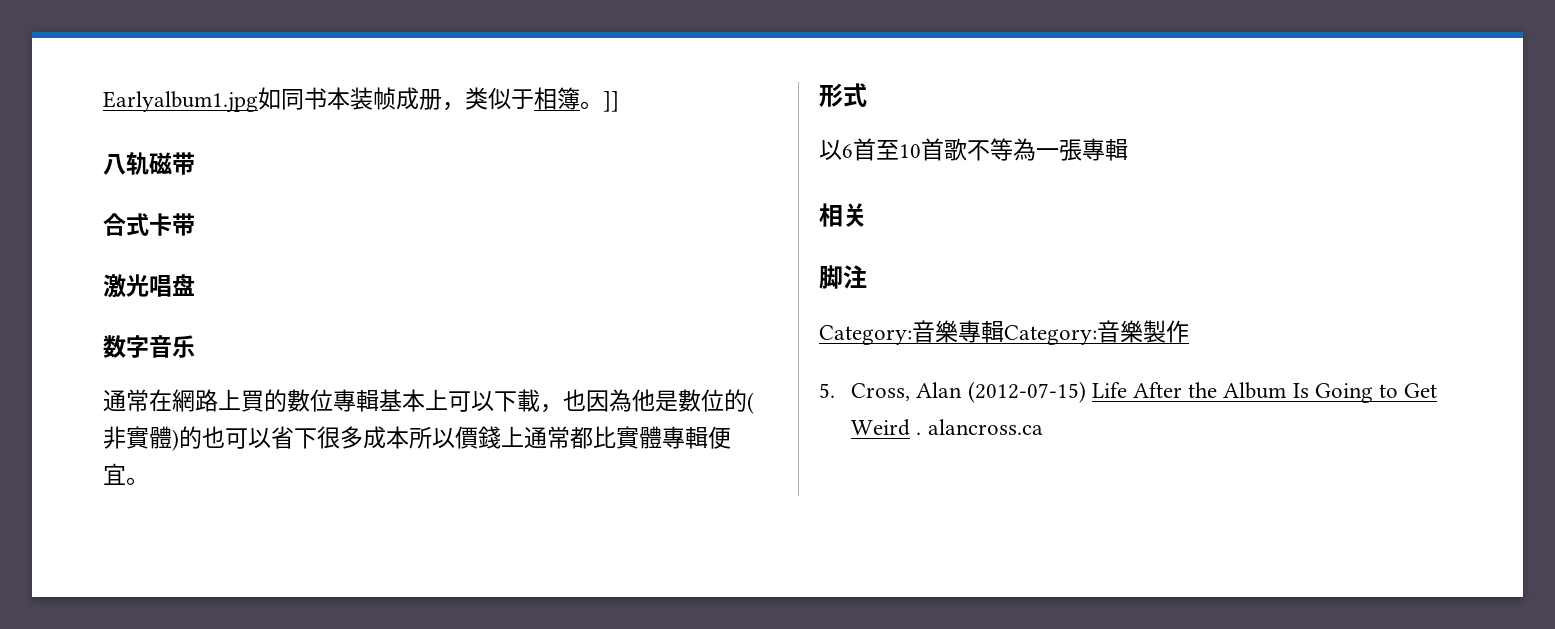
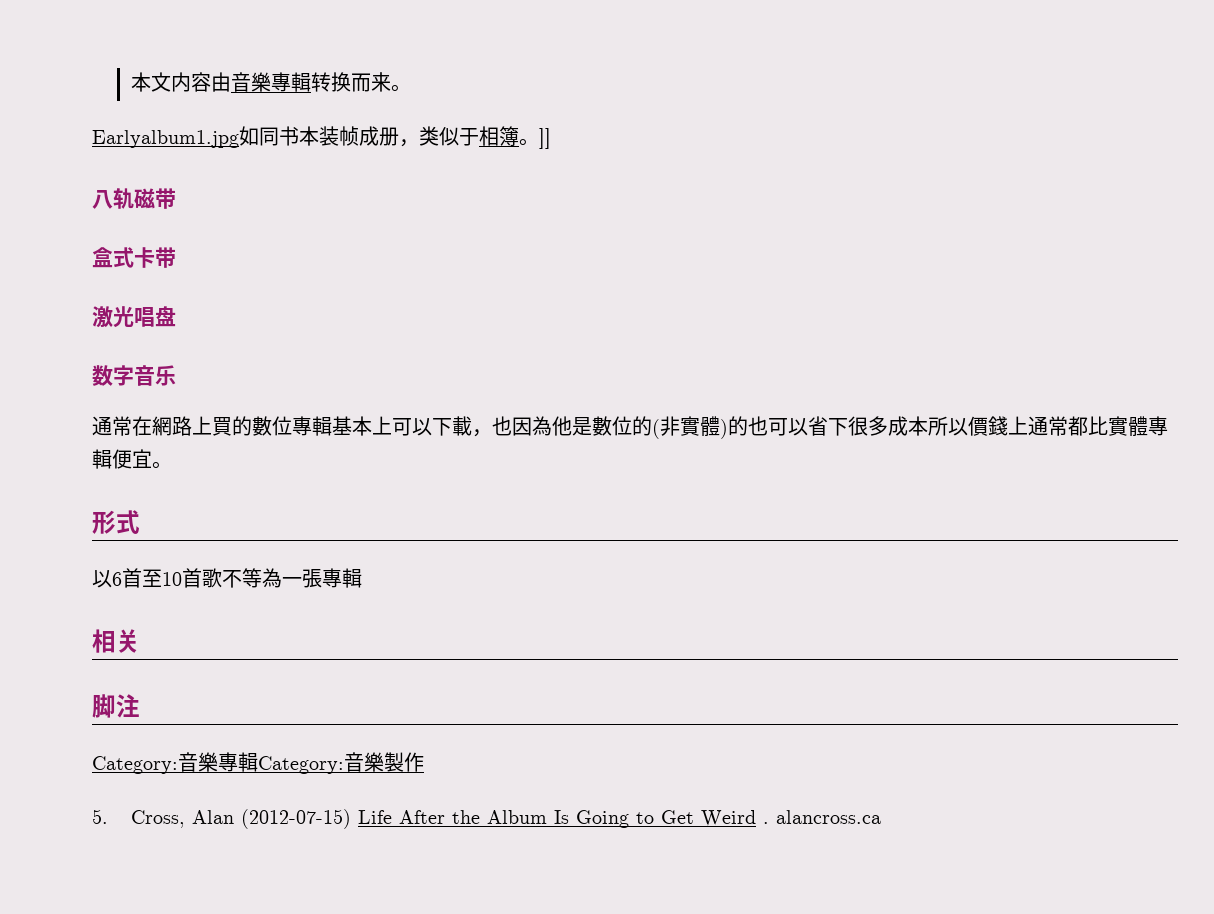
+ 本文内容由音樂專輯转换而来。
- 合式卡带
+ 盒式卡带

